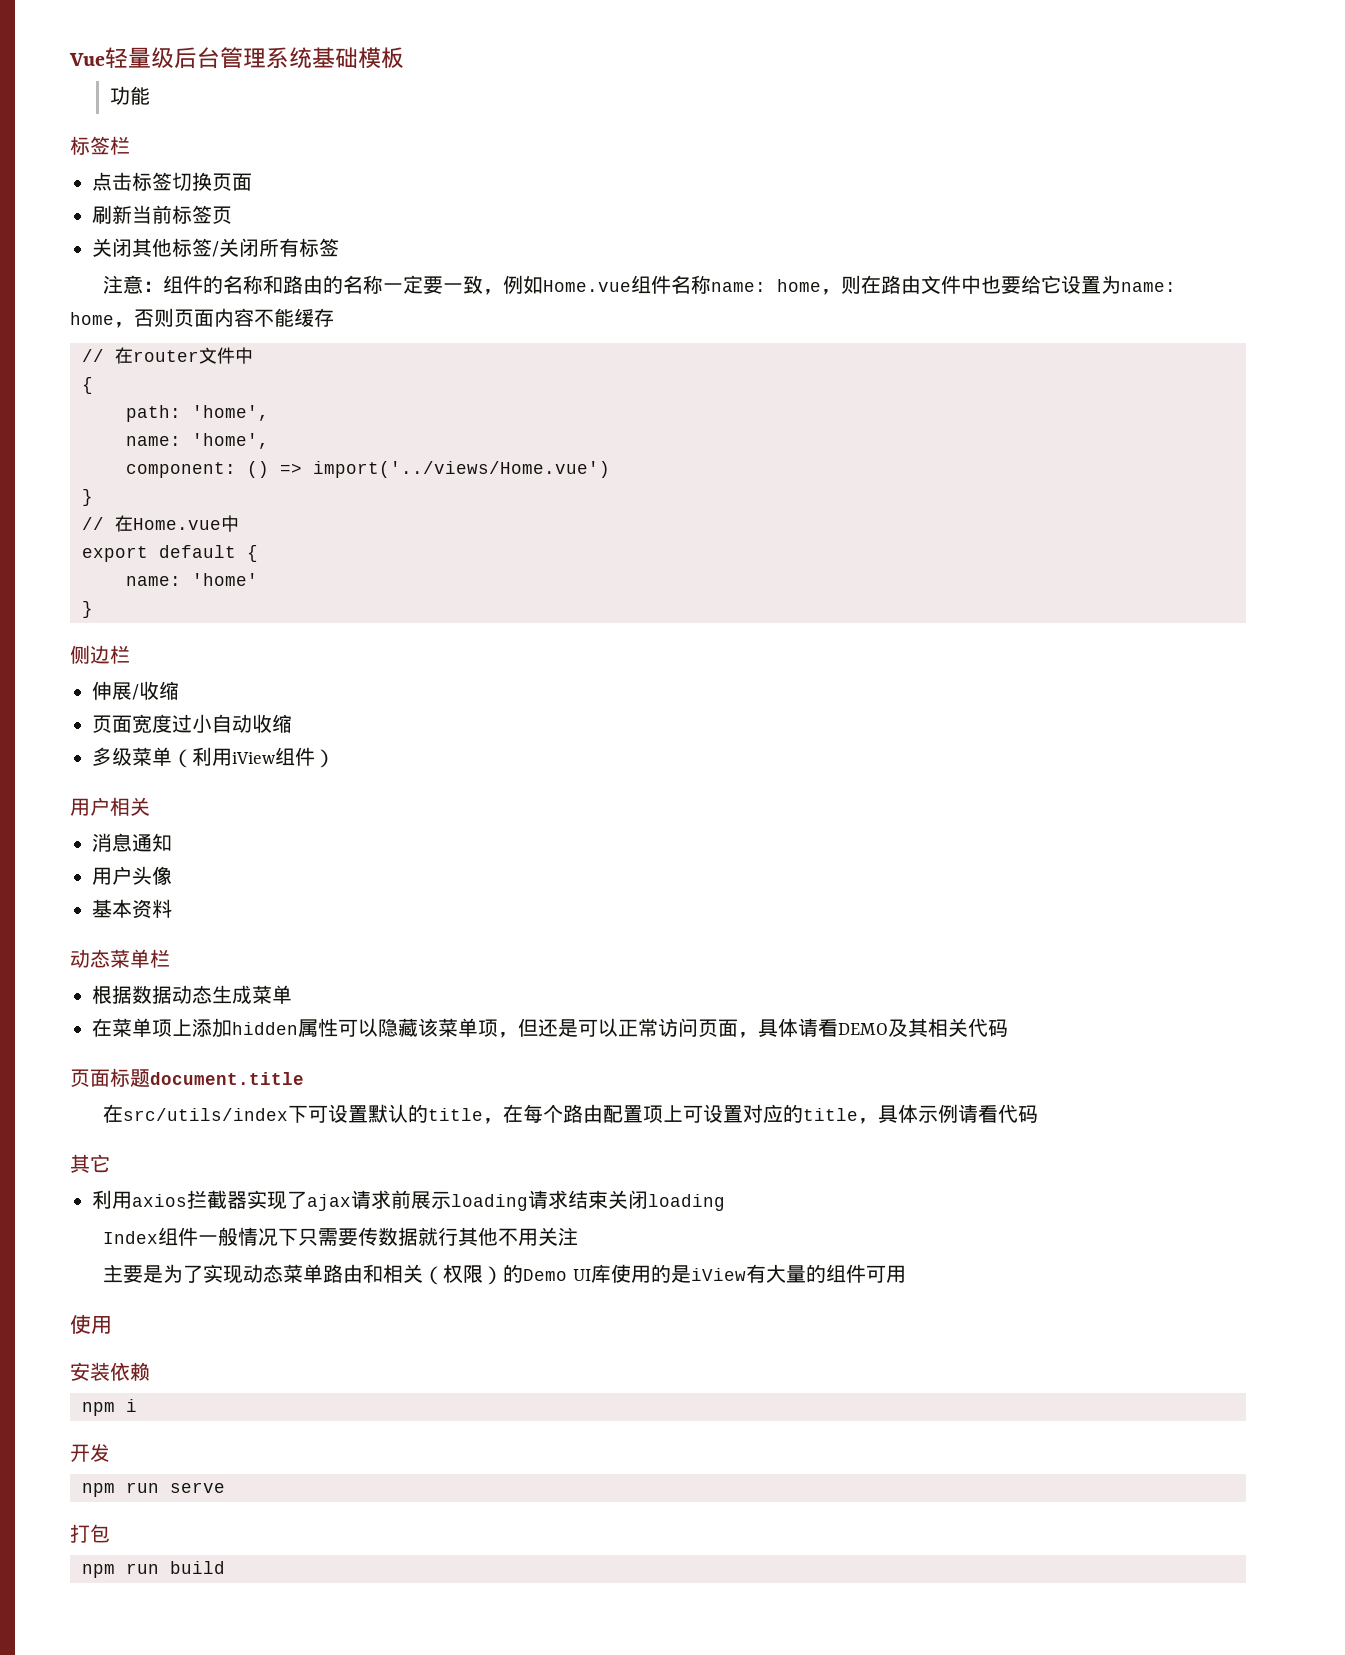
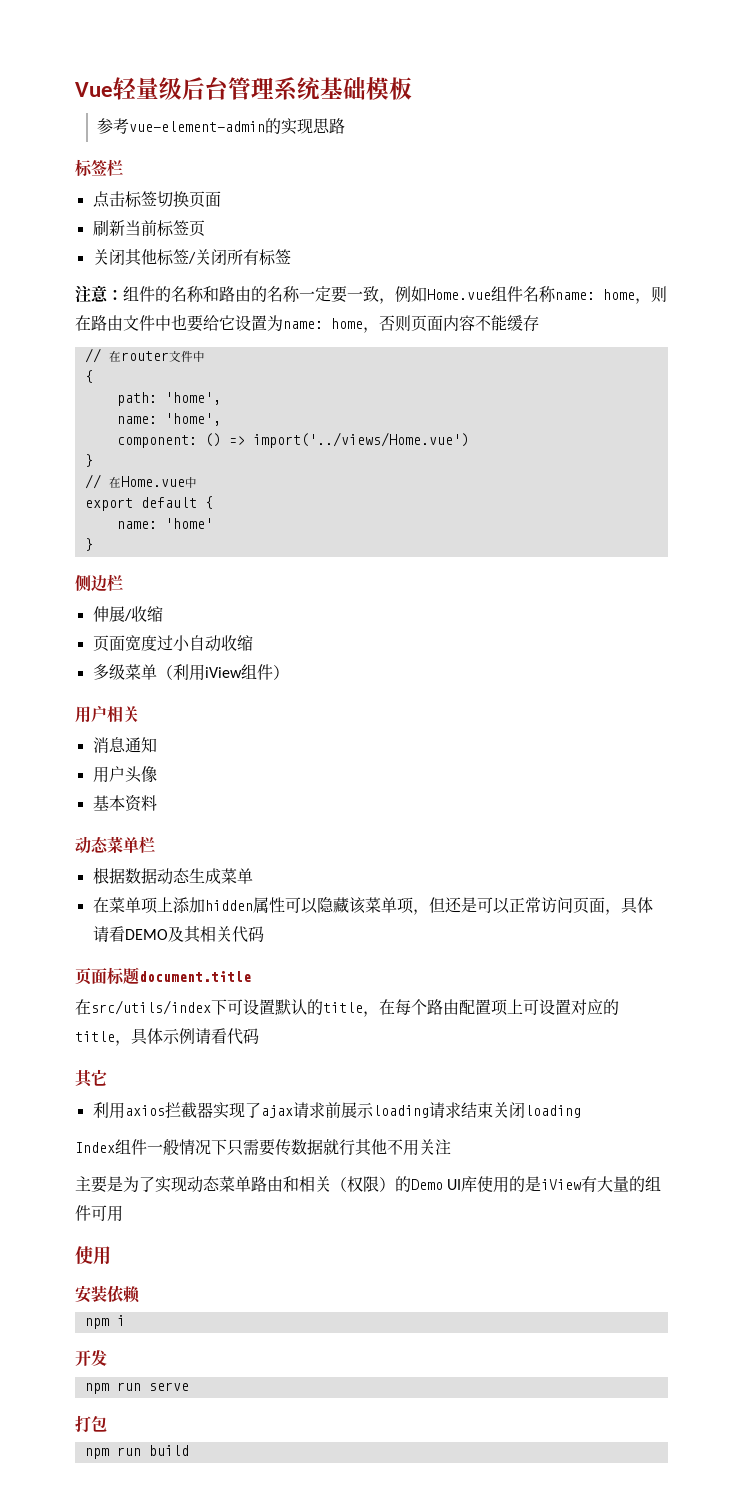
- 功能
+ 参考vue-element-admin的实现思路

